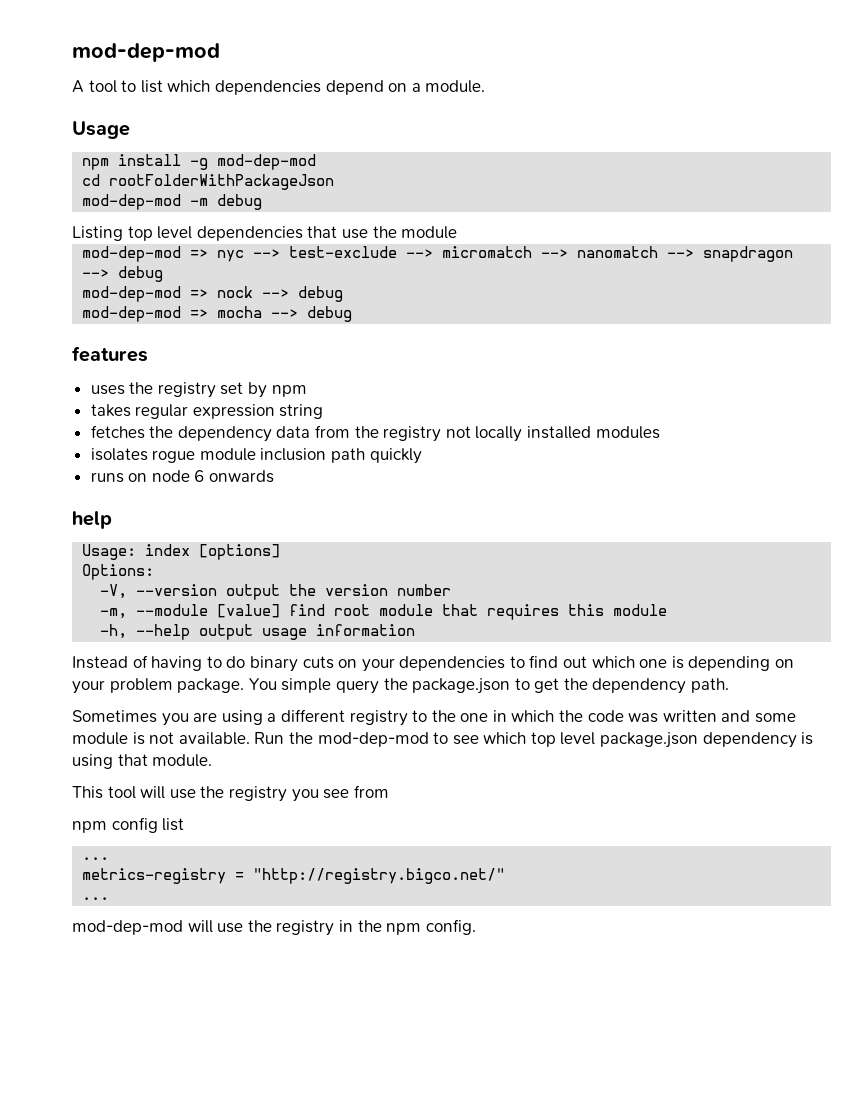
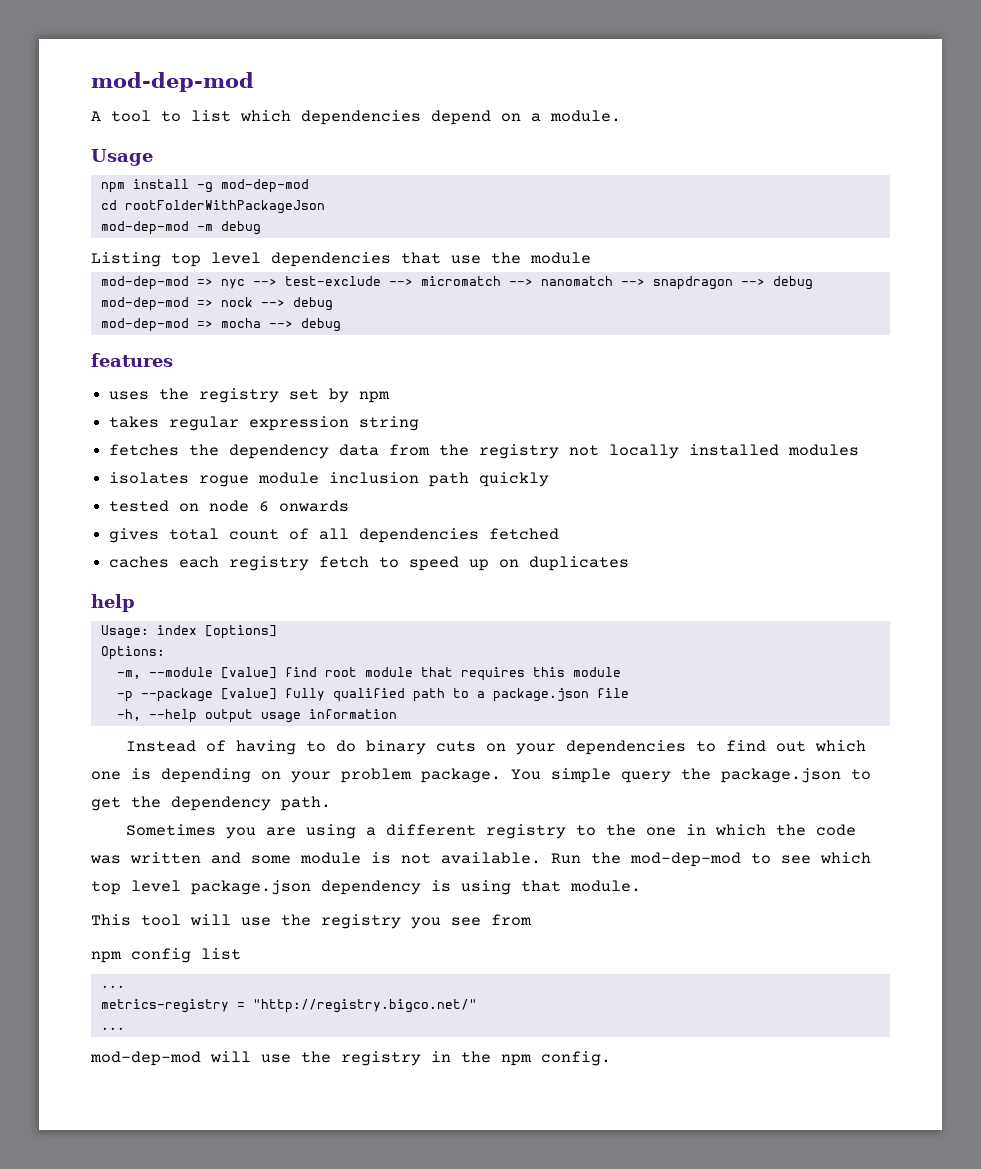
- runs on node 6 onwards
+ tested on node 6 onwards
+ gives total count of all dependencies fetched
+ caches each registry fetch to speed up on duplicates
- -V, --version output the version number
+ -p --package [value] fully qualified path to a package.json file

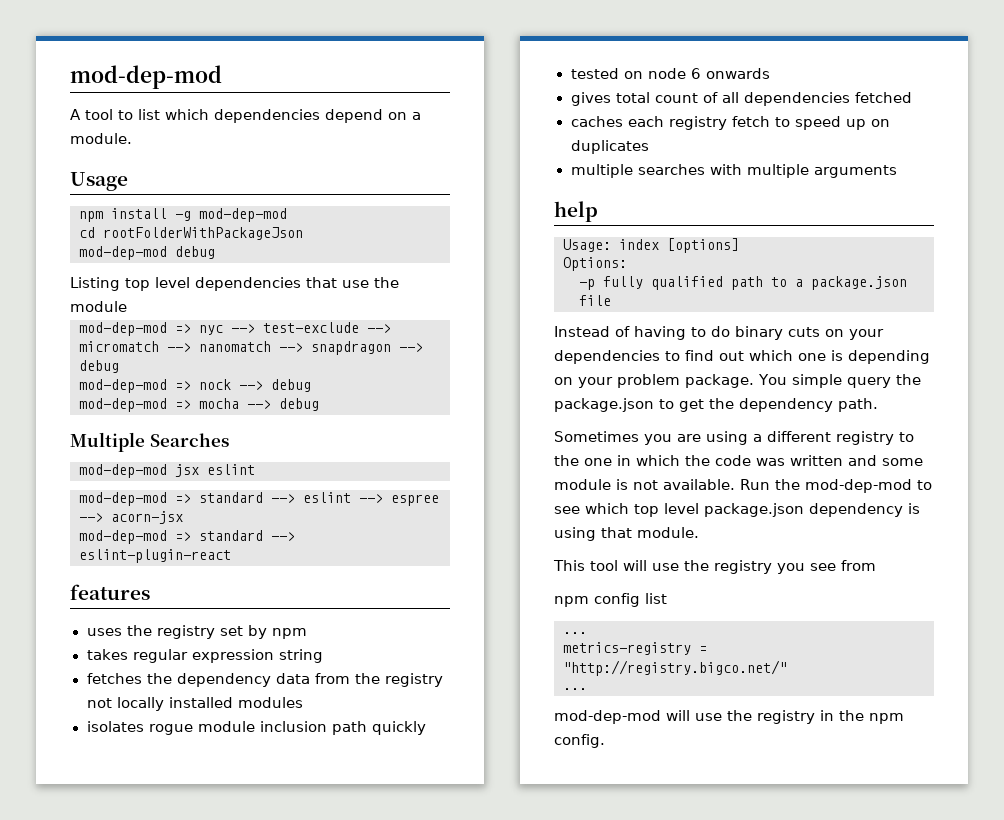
- mod-dep-mod -m debug
+ mod-dep-mod debug
+ Multiple Searches
+ mod-dep-mod jsx eslint
+ mod-dep-mod => standard --> eslint --> espree --> acorn-jsx
+ mod-dep-mod => standard --> eslint-plugin-react
+ multiple searches with multiple arguments
- -m, --module [value] find root module that requires this module
- -p --package [value] fully qualified path to a package.json file
+ -p fully qualified path to a package.json file
- -h, --help output usage information

